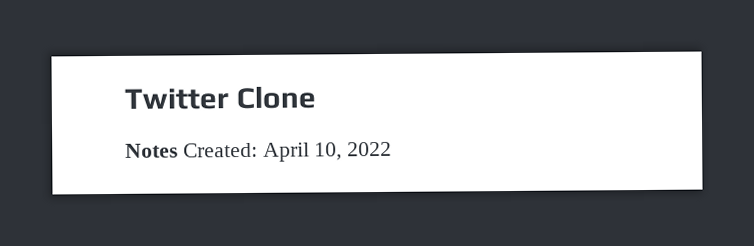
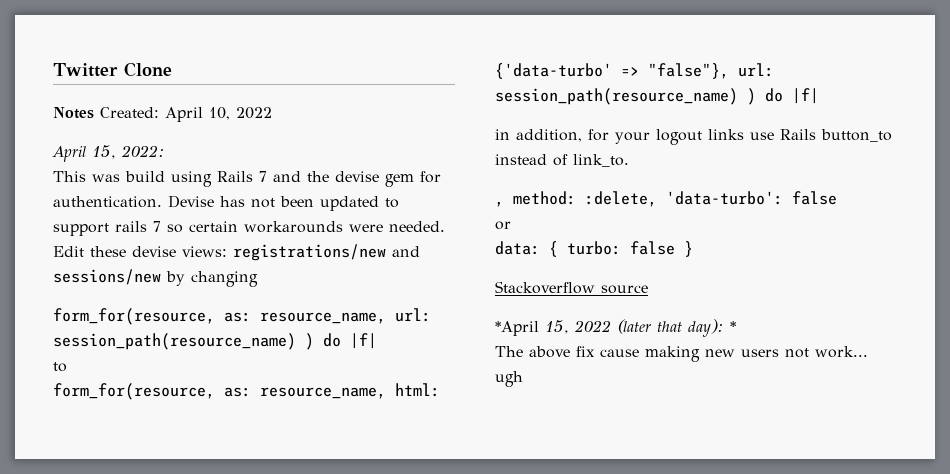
+ April 15, 2022:
+ This was build using Rails 7 and the devise gem for authentication. Devise has not been updated to support rails 7 so certain workarounds were needed. Edit these devise views: registrations/new and sessions/new by changing
+ form_for(resource, as: resource_name, url: session_path(resource_name) ) do |f|
+ to
+ form_for(resource, as: resource_name, html: {'data-turbo' => "false"}, url: session_path(resource_name) ) do |f|
+ in addition, for your logout links use Rails button_to instead of link_to.
+ , method: :delete, 'data-turbo': false
+ or
+ data: { turbo: false }
+ Stackoverflow source
+ *April 15, 2022 (later that day): *
+ The above fix cause making new users not work... ugh

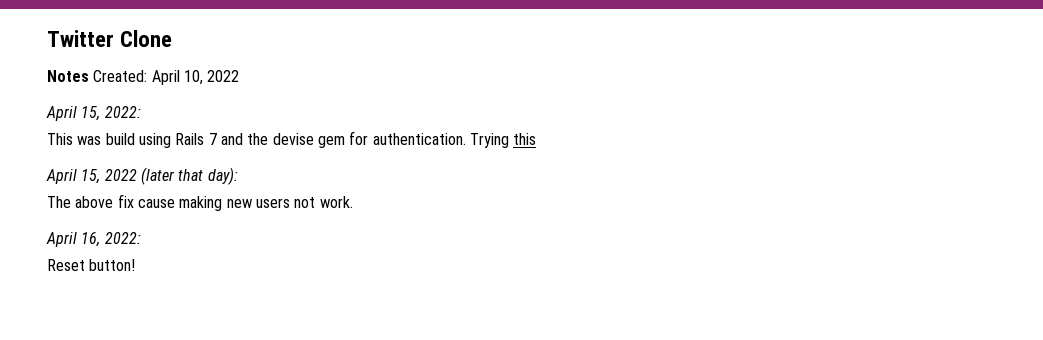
- Devise has not been updated to support rails 7 so certain workarounds were needed. Edit these devise views: registrations/new and sessions/new by changing
- form_for(resource, as: resource_name, url: session_path(resource_name) ) do |f|
- to
- form_for(resource, as: resource_name, html: {'data-turbo' => "false"}, url: session_path(resource_name) ) do |f|
- in addition, for your logout links use Rails button_to instead of link_to.
- , method: :delete, 'data-turbo': false
- or
- data: { turbo: false }
- Stackoverflow source
- *April 15, 2022 (later that day): *
+ Trying this
+ April 15, 2022 (later that day):
- The above fix cause making new users not work... ugh
+ The above fix cause making new users not work.
+ April 16, 2022:
+ Reset button!

